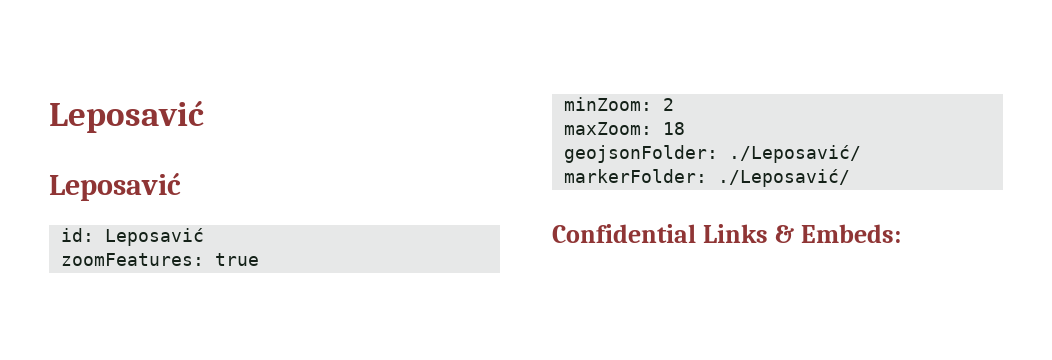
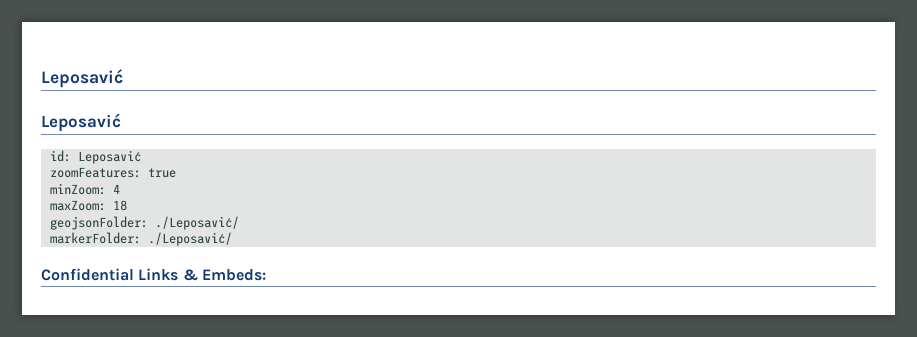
- minZoom: 2
+ minZoom: 4

